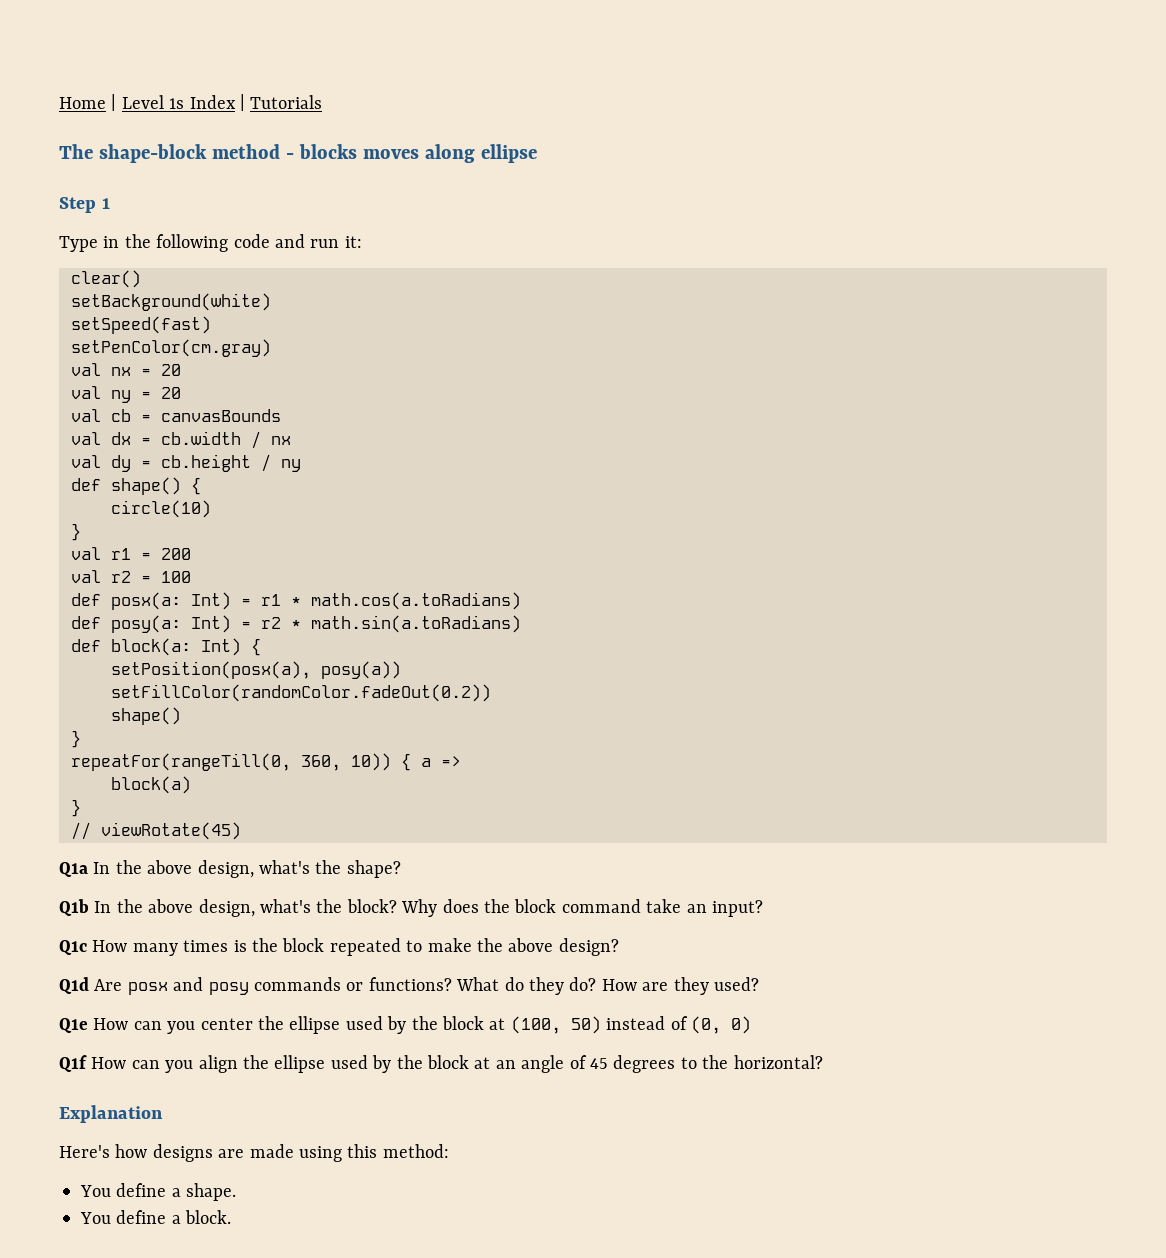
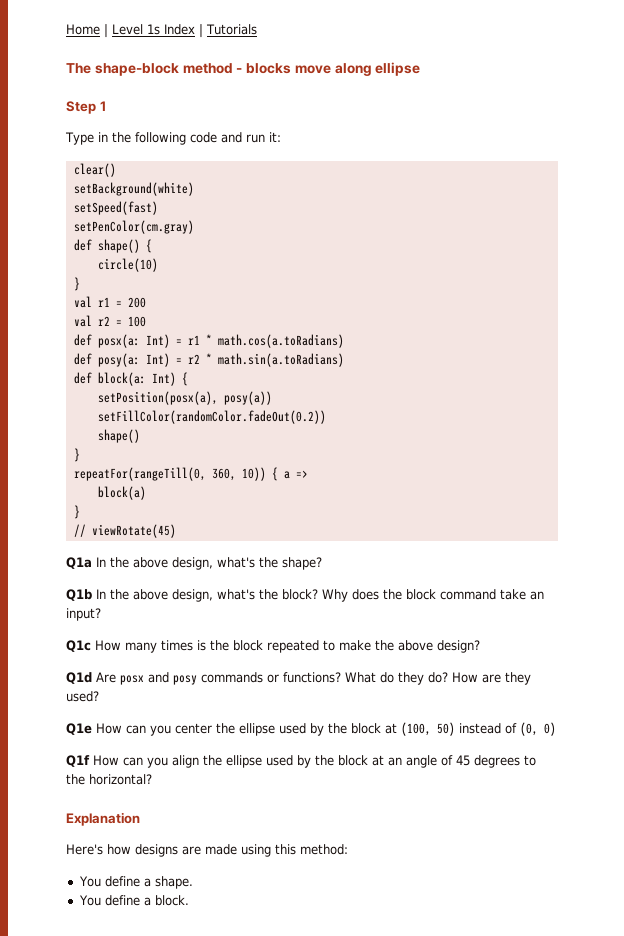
- The shape-block method - blocks moves along ellipse
+ The shape-block method - blocks move along ellipse
- val nx = 20
- val ny = 20
- val cb = canvasBounds
- val dx = cb.width / nx
- val dy = cb.height / ny

